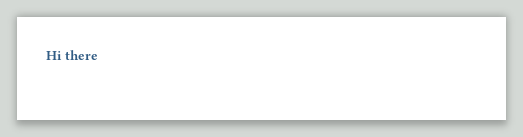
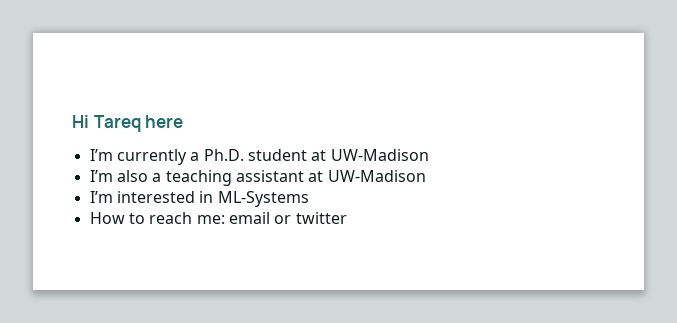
- Hi there
+ Hi Tareq here
+ I’m currently a Ph.D. student at UW-Madison
+ I’m also a teaching assistant at UW-Madison
+ I’m interested in ML-Systems
+ How to reach me: email or twitter

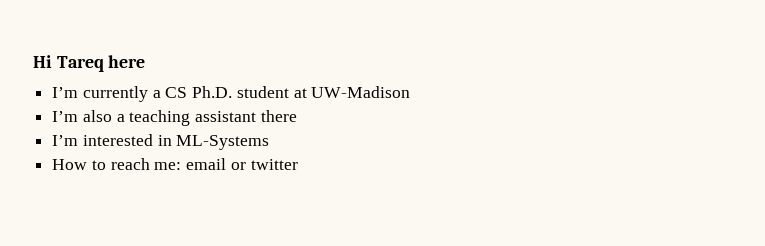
- I’m currently a Ph.D. student at UW-Madison
+ I’m currently a CS Ph.D. student at UW-Madison
- I’m also a teaching assistant at UW-Madison
+ I’m also a teaching assistant there

